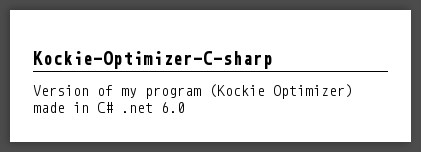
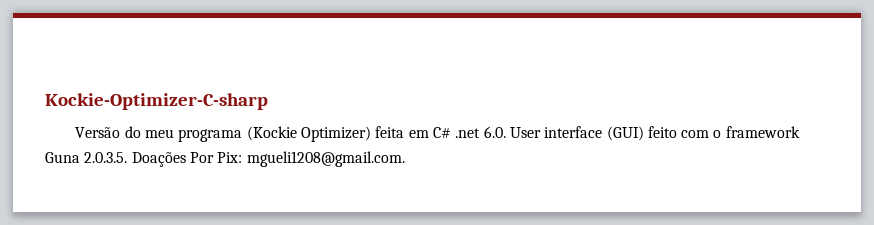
- Version of my program (Kockie Optimizer) made in C# .net 6.0
+ Versão do meu programa (Kockie Optimizer) feita em C# .net 6.0. User interface (GUI) feito com o framework Guna 2.0.3.5. Doações Por Pix: mgueli1208@gmail.com.

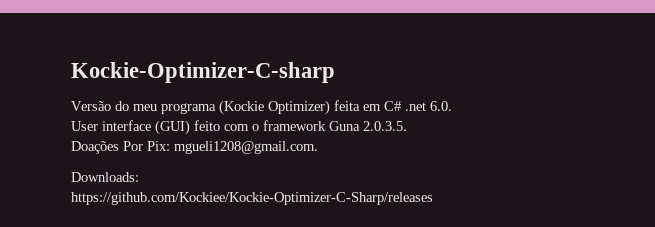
- Versão do meu programa (Kockie Optimizer) feita em C# .net 6.0. User interface (GUI) feito com o framework Guna 2.0.3.5. Doações Por Pix: mgueli1208@gmail.com.
+ Versão do meu programa (Kockie Optimizer) feita em C# .net 6.0.
+ User interface (GUI) feito com o framework Guna 2.0.3.5.
+ Doações Por Pix: mgueli1208@gmail.com.
+ Downloads:
+ https://github.com/Kockiee/Kockie-Optimizer-C-Sharp/releases

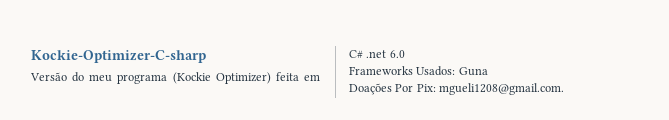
- Versão do meu programa (Kockie Optimizer) feita em C# .net 6.0.
- User interface (GUI) feito com o framework Guna 2.0.3.5.
+ Versão do meu programa (Kockie Optimizer) feita em C# .net 6.0
+ Frameworks Usados: Guna
- Downloads:
- https://github.com/Kockiee/Kockie-Optimizer-C-Sharp/releases

